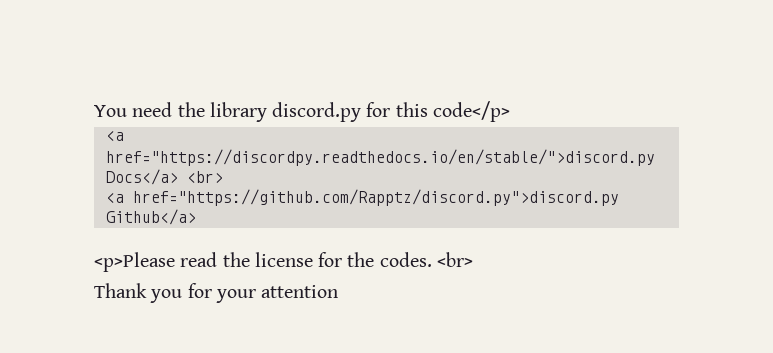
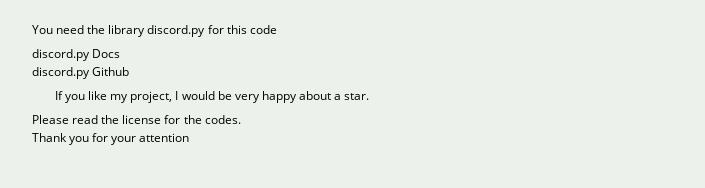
- You need the library discord.py for this code</p>
- <a href="https://discordpy.readthedocs.io/en/stable/">discord.py Docs</a> <br>
- <a href="https://github.com/Rapptz/discord.py">discord.py Github</a>
- <p>Please read the license for the codes. <br>
+ You need the library discord.py for this code
+ discord.py Docs
+ discord.py Github
+ If you like my project, I would be very happy about a star.
+ Please read the license for the codes.

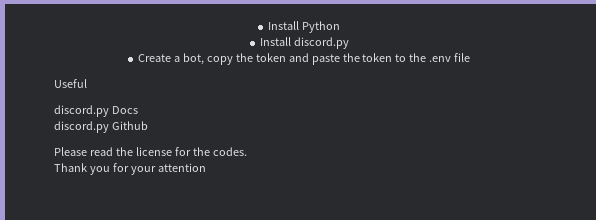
- You need the library discord.py for this code
+ Install Python
+ Install discord.py
+ Create a bot, copy the token and paste the token to the .env file
+ Useful
  discord.py Docs
  discord.py Github
- If you like my project, I would be very happy about a star.

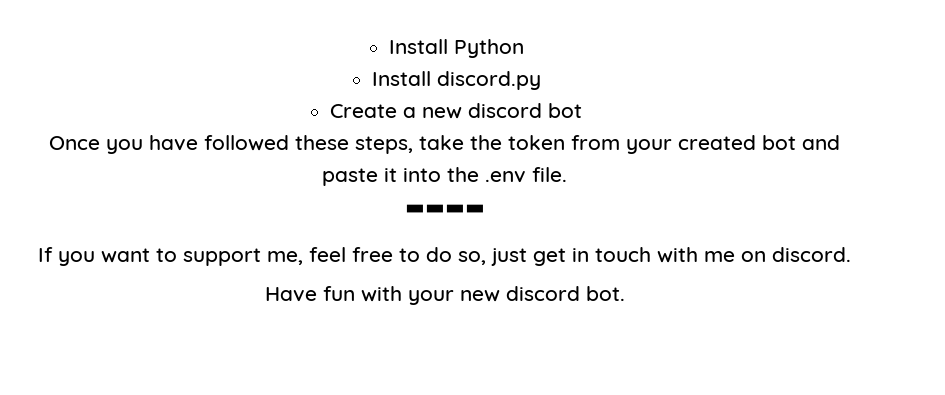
- Create a bot, copy the token and paste the token to the .env file
- Useful
- discord.py Docs
- discord.py Github
- Please read the license for the codes.
- Thank you for your attention
+ Create a new discord bot
+ Once you have followed these steps, take the token from your created bot and paste it into the .env file.
+ ▬▬▬▬
+ If you want to support me, feel free to do so, just get in touch with me on discord.
+ Have fun with your new discord bot.

